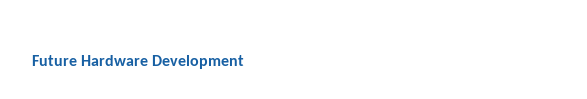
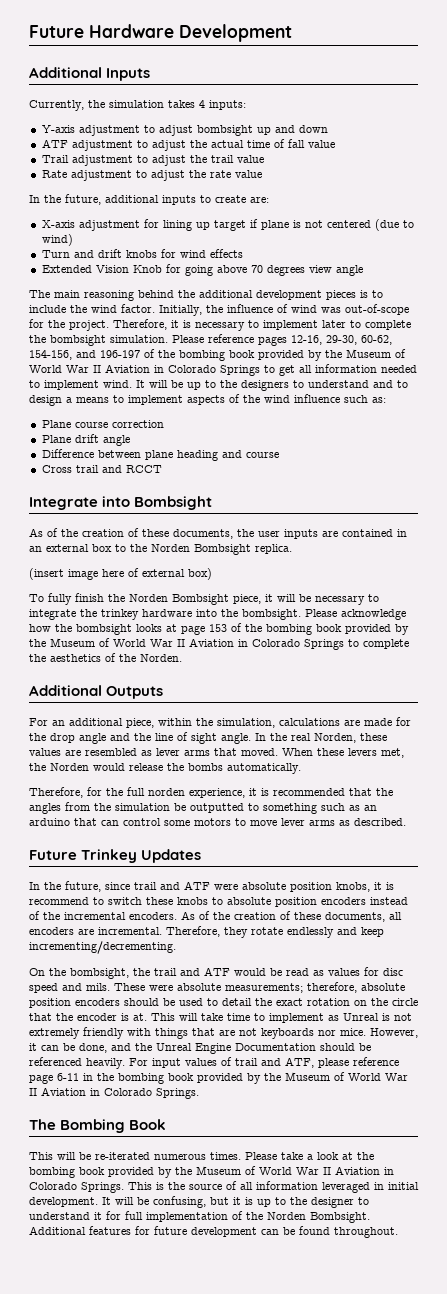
+ Additional Inputs
+ Currently, the simulation takes 4 inputs:
+ Y-axis adjustment to adjust bombsight up and down
+ ATF adjustment to adjust the actual time of fall value
+ Trail adjustment to adjust the trail value
+ Rate adjustment to adjust the rate value
+ In the future, additional inputs to create are:
+ X-axis adjustment for lining up target if plane is not centered (due to wind)
+ Turn and drift knobs for wind effects
+ Extended Vision Knob for going above 70 degrees view angle
+ The main reasoning behind the additional development pieces is to include the wind factor. Initially, the influence of wind was out-of-scope for the project. Therefore, it is necessary to implement later to complete the bombsight simulation. Please reference pages 12-16, 29-30, 60-62, 154-156, and 196-197 of the bombing book provided by the Museum of World War II Aviation in Colorado Springs to get all information needed to implement wind. It will be up to the designers to understand and to design a means to implement aspects of the wind influence such as:
+ Plane course correction
+ Plane drift angle
+ Difference between plane heading and course
+ Cross trail and RCCT
+ Integrate into Bombsight
+ As of the creation of these documents, the user inputs are contained in an external box to the Norden Bombsight replica.
+ (insert image here of external box)
+ To fully finish the Norden Bombsight piece, it will be necessary to integrate the trinkey hardware into the bombsight. Please acknowledge how the bombsight looks at page 153 of the bombing book provided by the Museum of World War II Aviation in Colorado Springs to complete the aesthetics of the Norden.
+ Additional Outputs
+ For an additional piece, within the simulation, calculations are made for the drop angle and the line of sight angle. In the real Norden, these values are resembled as lever arms that moved. When these levers met, the Norden would release the bombs automatically.
+ Therefore, for the full norden experience, it is recommended that the angles from the simulation be outputted to something such as an arduino that can control some motors to move lever arms as described.
+ Future Trinkey Updates
+ In the future, since trail and ATF were absolute position knobs, it is recommend to switch these knobs to absolute position encoders instead of the incremental encoders. As of the creation of these documents, all encoders are incremental. Therefore, they rotate endlessly and keep incrementing/decrementing.
+ On the bombsight, the trail and ATF would be read as values for disc speed and mils. These were absolute measurements; therefore, absolute position encoders should be used to detail the exact rotation on the circle that the encoder is at. This will take time to implement as Unreal is not extremely friendly with things that are not keyboards nor mice. However, it can be done, and the Unreal Engine Documentation should be referenced heavily. For input values of trail and ATF, please reference page 6-11 in the bombing book provided by the Museum of World War II Aviation in Colorado Springs.
+ The Bombing Book
+ This will be re-iterated numerous times. Please take a look at the bombing book provided by the Museum of World War II Aviation in Colorado Springs. This is the source of all information leveraged in initial development. It will be confusing, but it is up to the designer to understand it for full implementation of the Norden Bombsight. Additional features for future development can be found throughout.

